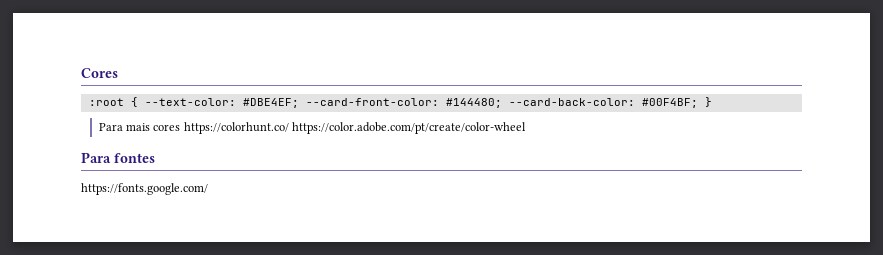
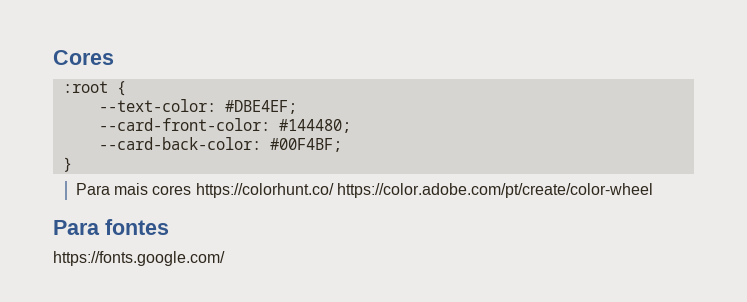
- :root { --text-color: #DBE4EF; --card-front-color: #144480; --card-back-color: #00F4BF; }
+ :root {
+ --text-color: #DBE4EF;
+ --card-front-color: #144480;
+ --card-back-color: #00F4BF;
+ }

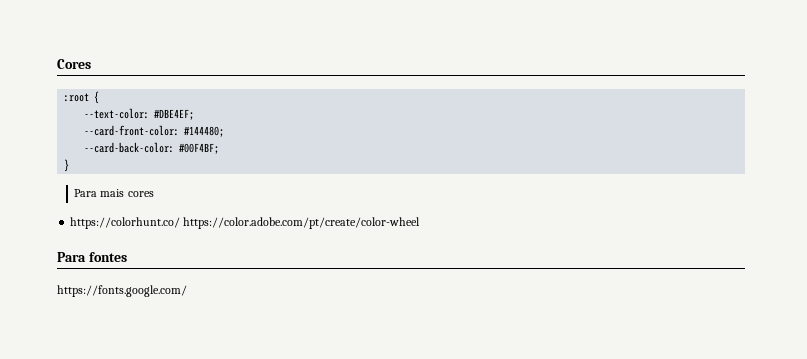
- Para mais cores https://colorhunt.co/ https://color.adobe.com/pt/create/color-wheel
+ Para mais cores
+ https://colorhunt.co/ https://color.adobe.com/pt/create/color-wheel

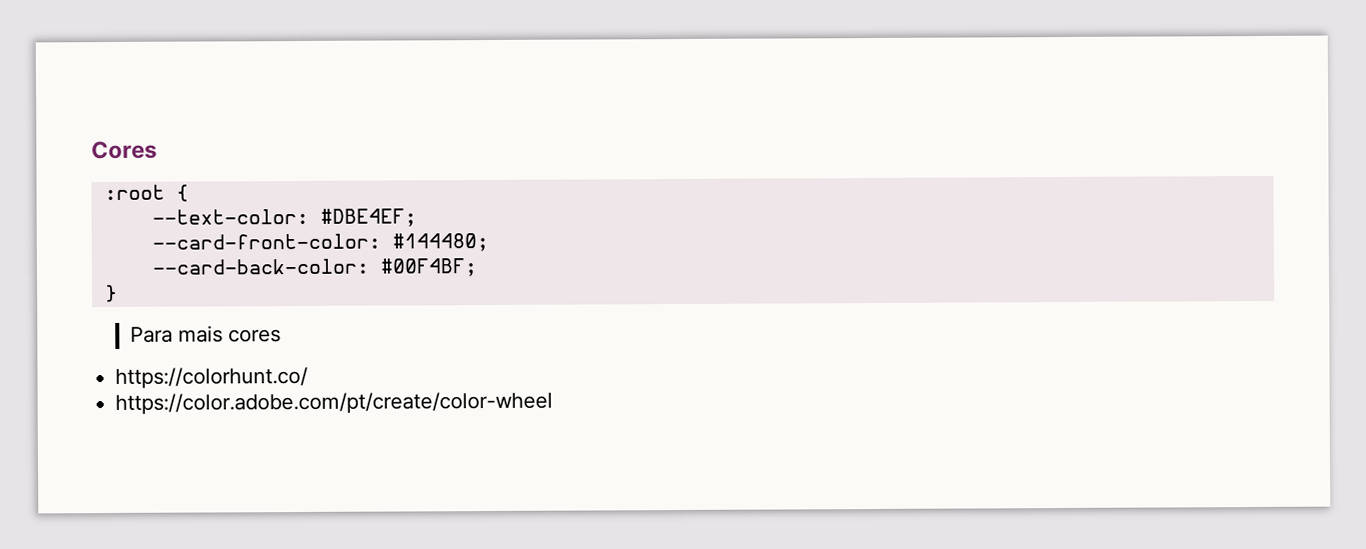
- https://colorhunt.co/ https://color.adobe.com/pt/create/color-wheel
+ https://colorhunt.co/
+ https://color.adobe.com/pt/create/color-wheel
- Para fontes
- https://fonts.google.com/

